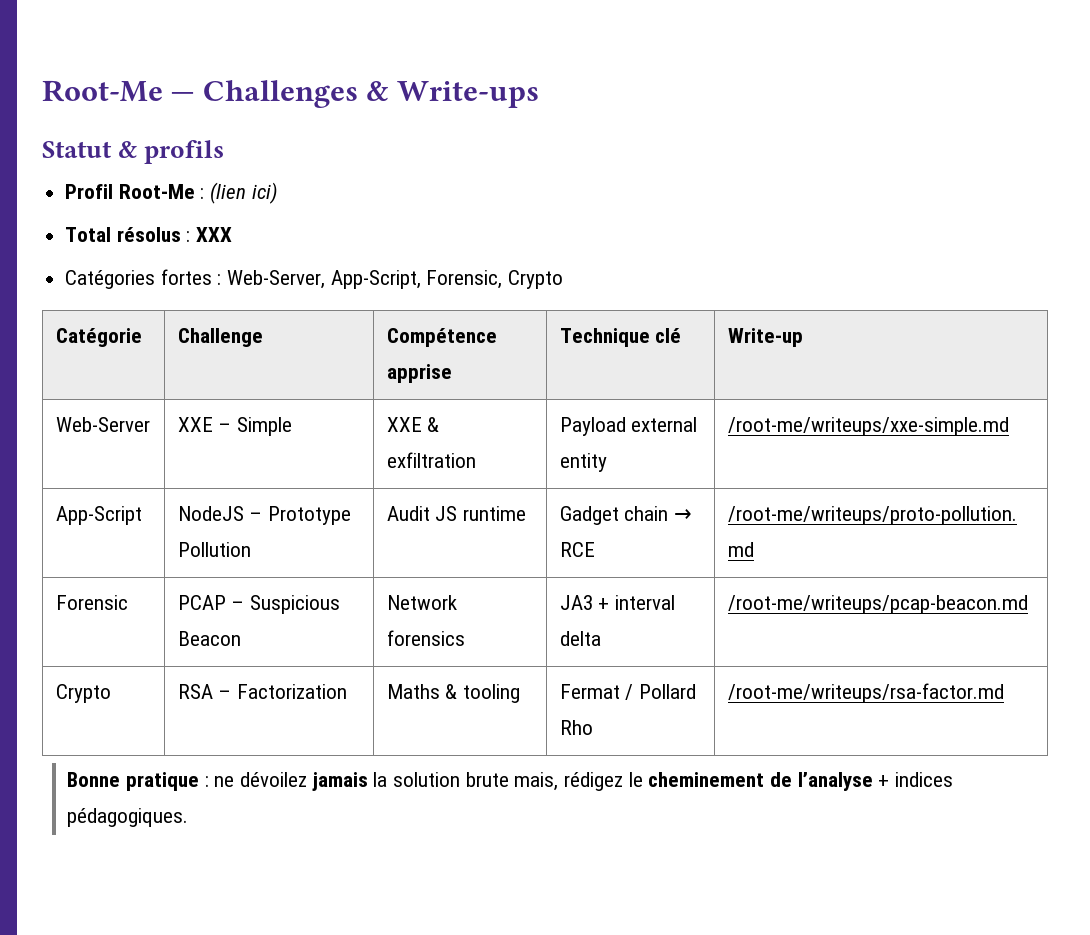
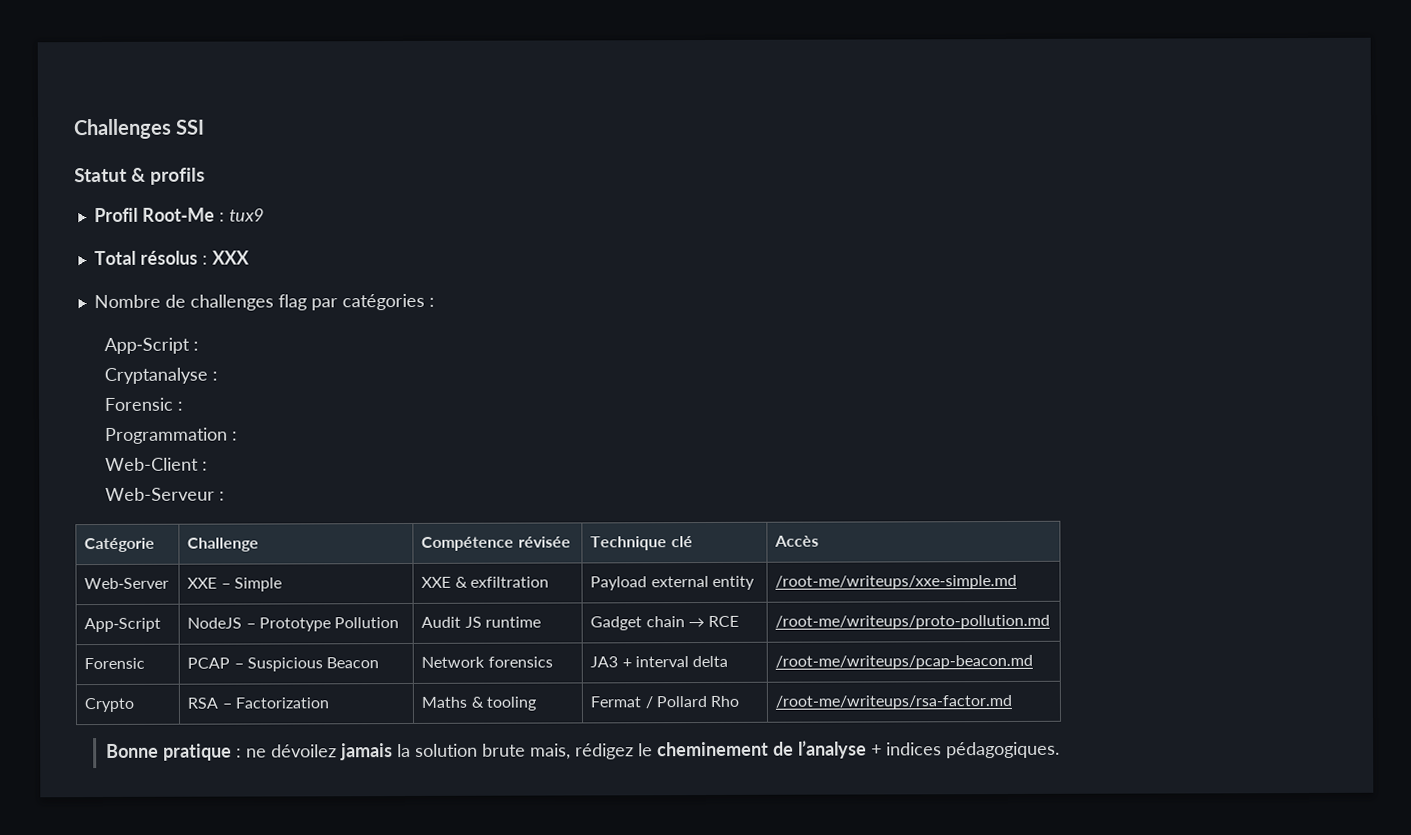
- Root‑Me — Challenges & Write‑ups
+ Challenges SSI
- Profil Root‑Me : (lien ici)
+ Profil Root‑Me : tux9
- Catégories fortes : Web‑Server, App‑Script, Forensic, Crypto
+ Nombre de challenges flag par catégories :
+ App‑Script :
+ Cryptanalyse :
+ Forensic :
+ Programmation :
+ Web-Client :
+ Web-Serveur :
- Catégorie | Challenge | Compétence apprise | Technique clé | Write‑up
+ Catégorie | Challenge | Compétence révisée | Technique clé | Accès

